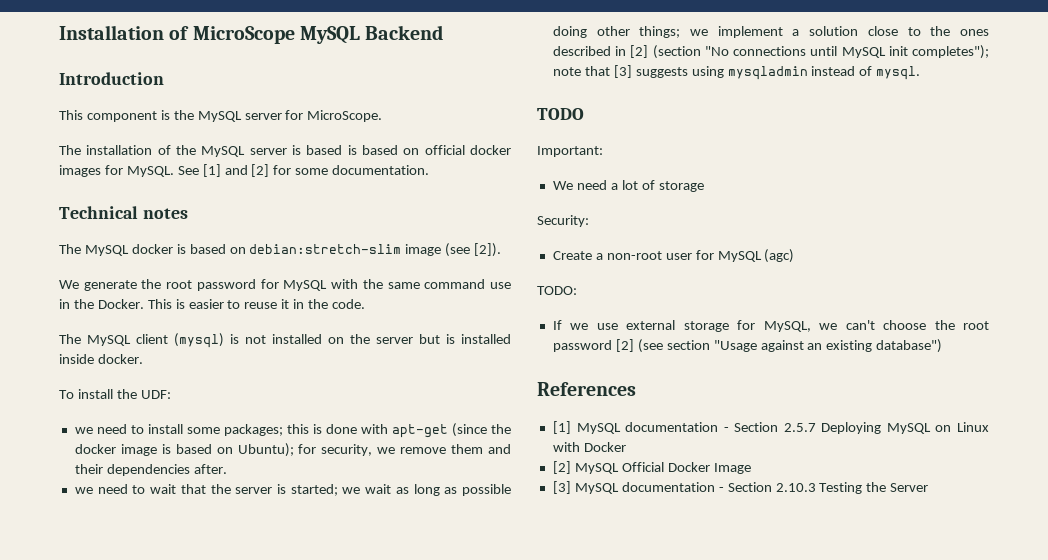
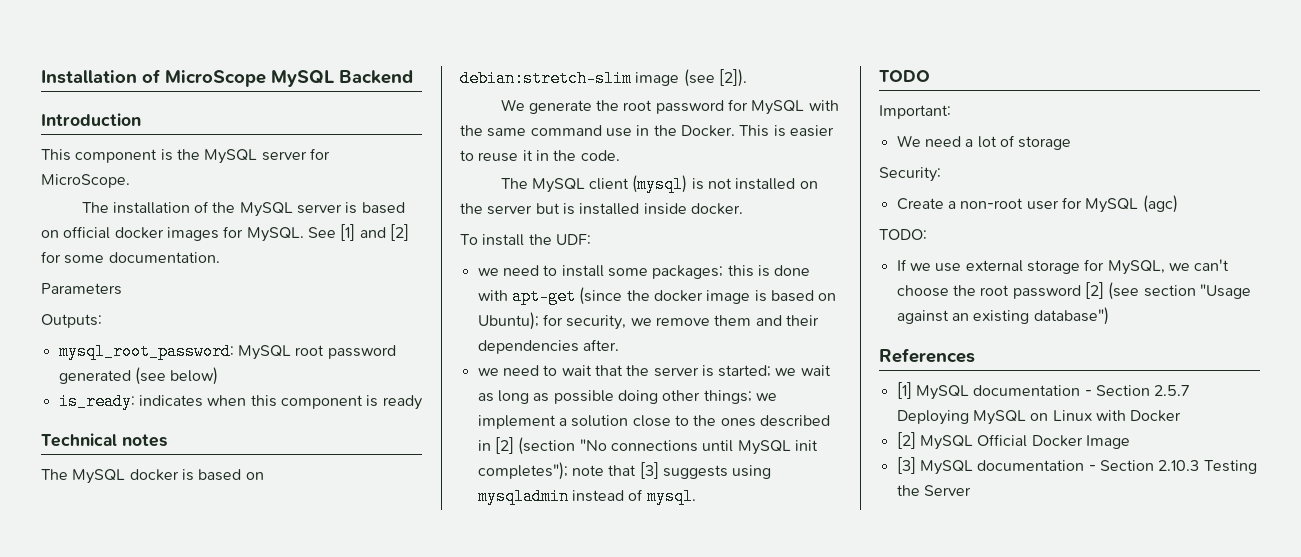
- The installation of the MySQL server is based is based on official docker images for MySQL.
+ The installation of the MySQL server is based on official docker images for MySQL.
+ Parameters
+ Outputs:
+ mysql_root_password: MySQL root password generated (see below)
+ is_ready: indicates when this component is ready

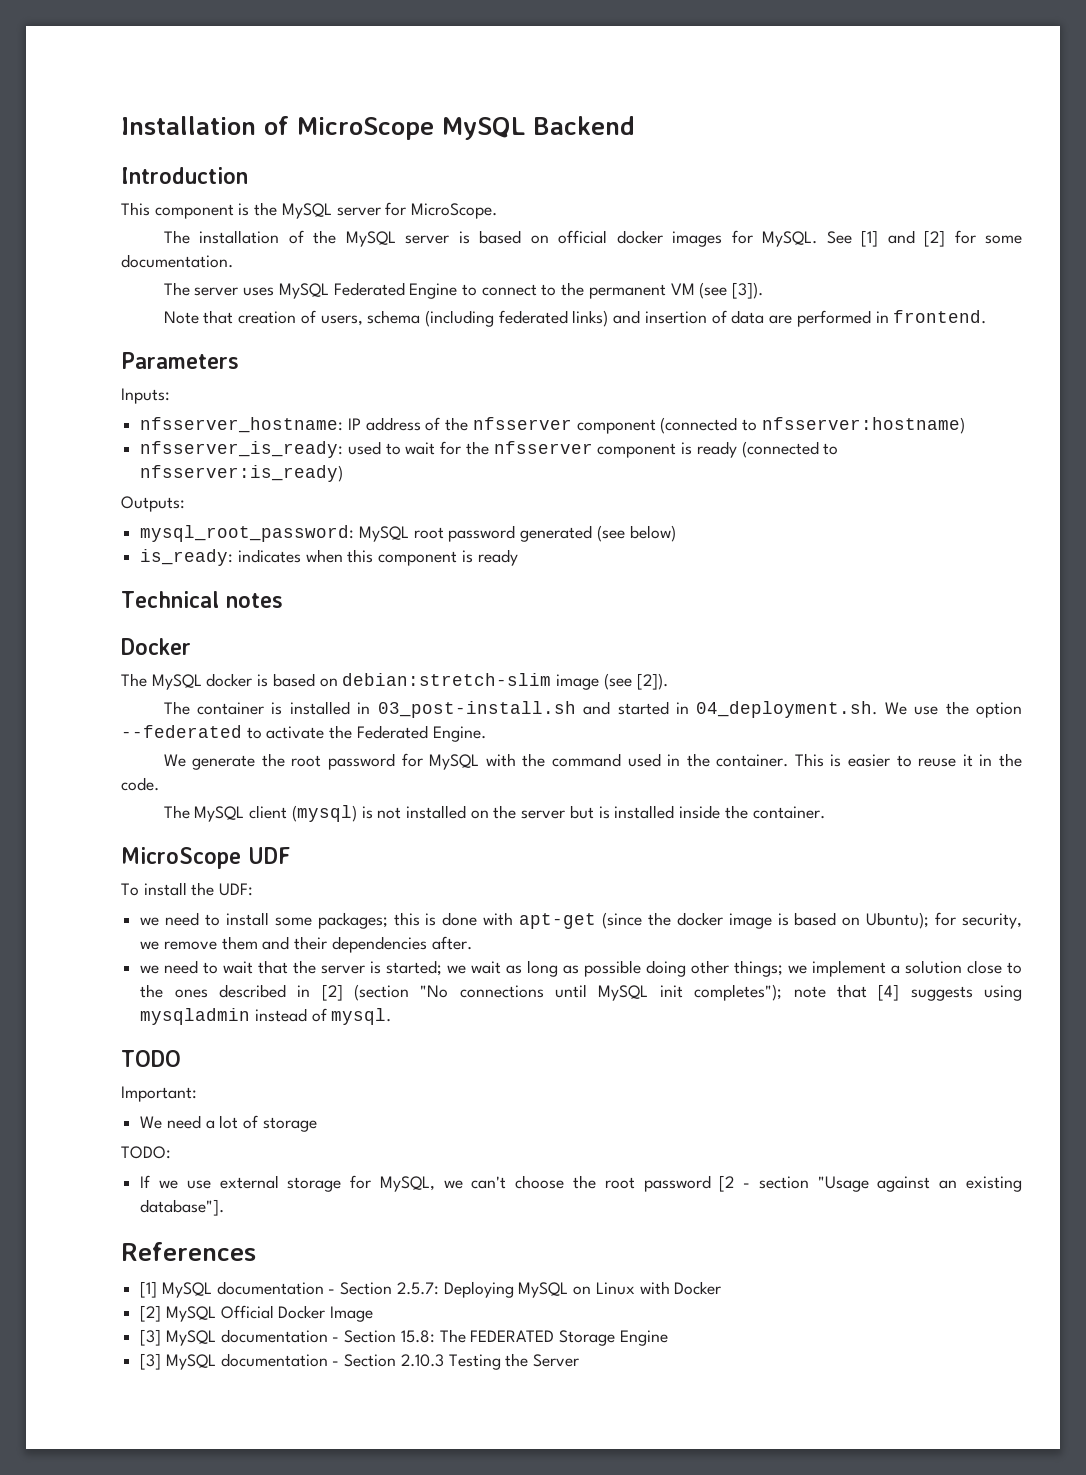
+ The server uses MySQL Federated Engine to connect to the permanent VM (see [3]).
+ Note that creation of users, schema (including federated links) and insertion of data are performed in frontend.
  Parameters
+ Inputs:
+ nfsserver_hostname: IP address of the nfsserver component (connected to nfsserver:hostname)
+ nfsserver_is_ready: used to wait for the nfsserver component is ready (connected to nfsserver:is_ready)
  Technical notes
+ Docker
+ The container is installed in 03_post-install.sh and started in 04_deployment.sh. We use the option --federated to activate the Federated Engine.
- We generate the root password for MySQL with the same command use in the Docker.
+ We generate the root password for MySQL with the command used in the container.
- The MySQL client (mysql) is not installed on the server but is installed inside docker.
+ The MySQL client (mysql) is not installed on the server but is installed inside the container.
+ MicroScope UDF
- we need to wait that the server is started; we wait as long as possible doing other things; we implement a solution close to the ones described in [2] (section "No connections until MySQL init completes"); note that [3] suggests using mysqladmin instead of mysql.
+ we need to wait that the server is started; we wait as long as possible doing other things; we implement a solution close to the ones described in [2] (section "No connections until MySQL init completes"); note that [4] suggests using mysqladmin instead of mysql.
- Security:
- Create a non-root user for MySQL (agc)
- If we use external storage for MySQL, we can't choose the root password [2] (see section "Usage against an existing database")
+ If we use external storage for MySQL, we can't choose the root password [2 - section "Usage against an existing database"].
- [1] MySQL documentation - Section 2.5.7 Deploying MySQL on Linux with Docker
+ [1] MySQL documentation - Section 2.5.7: Deploying MySQL on Linux with Docker
+ [3] MySQL documentation - Section 15.8: The FEDERATED Storage Engine

